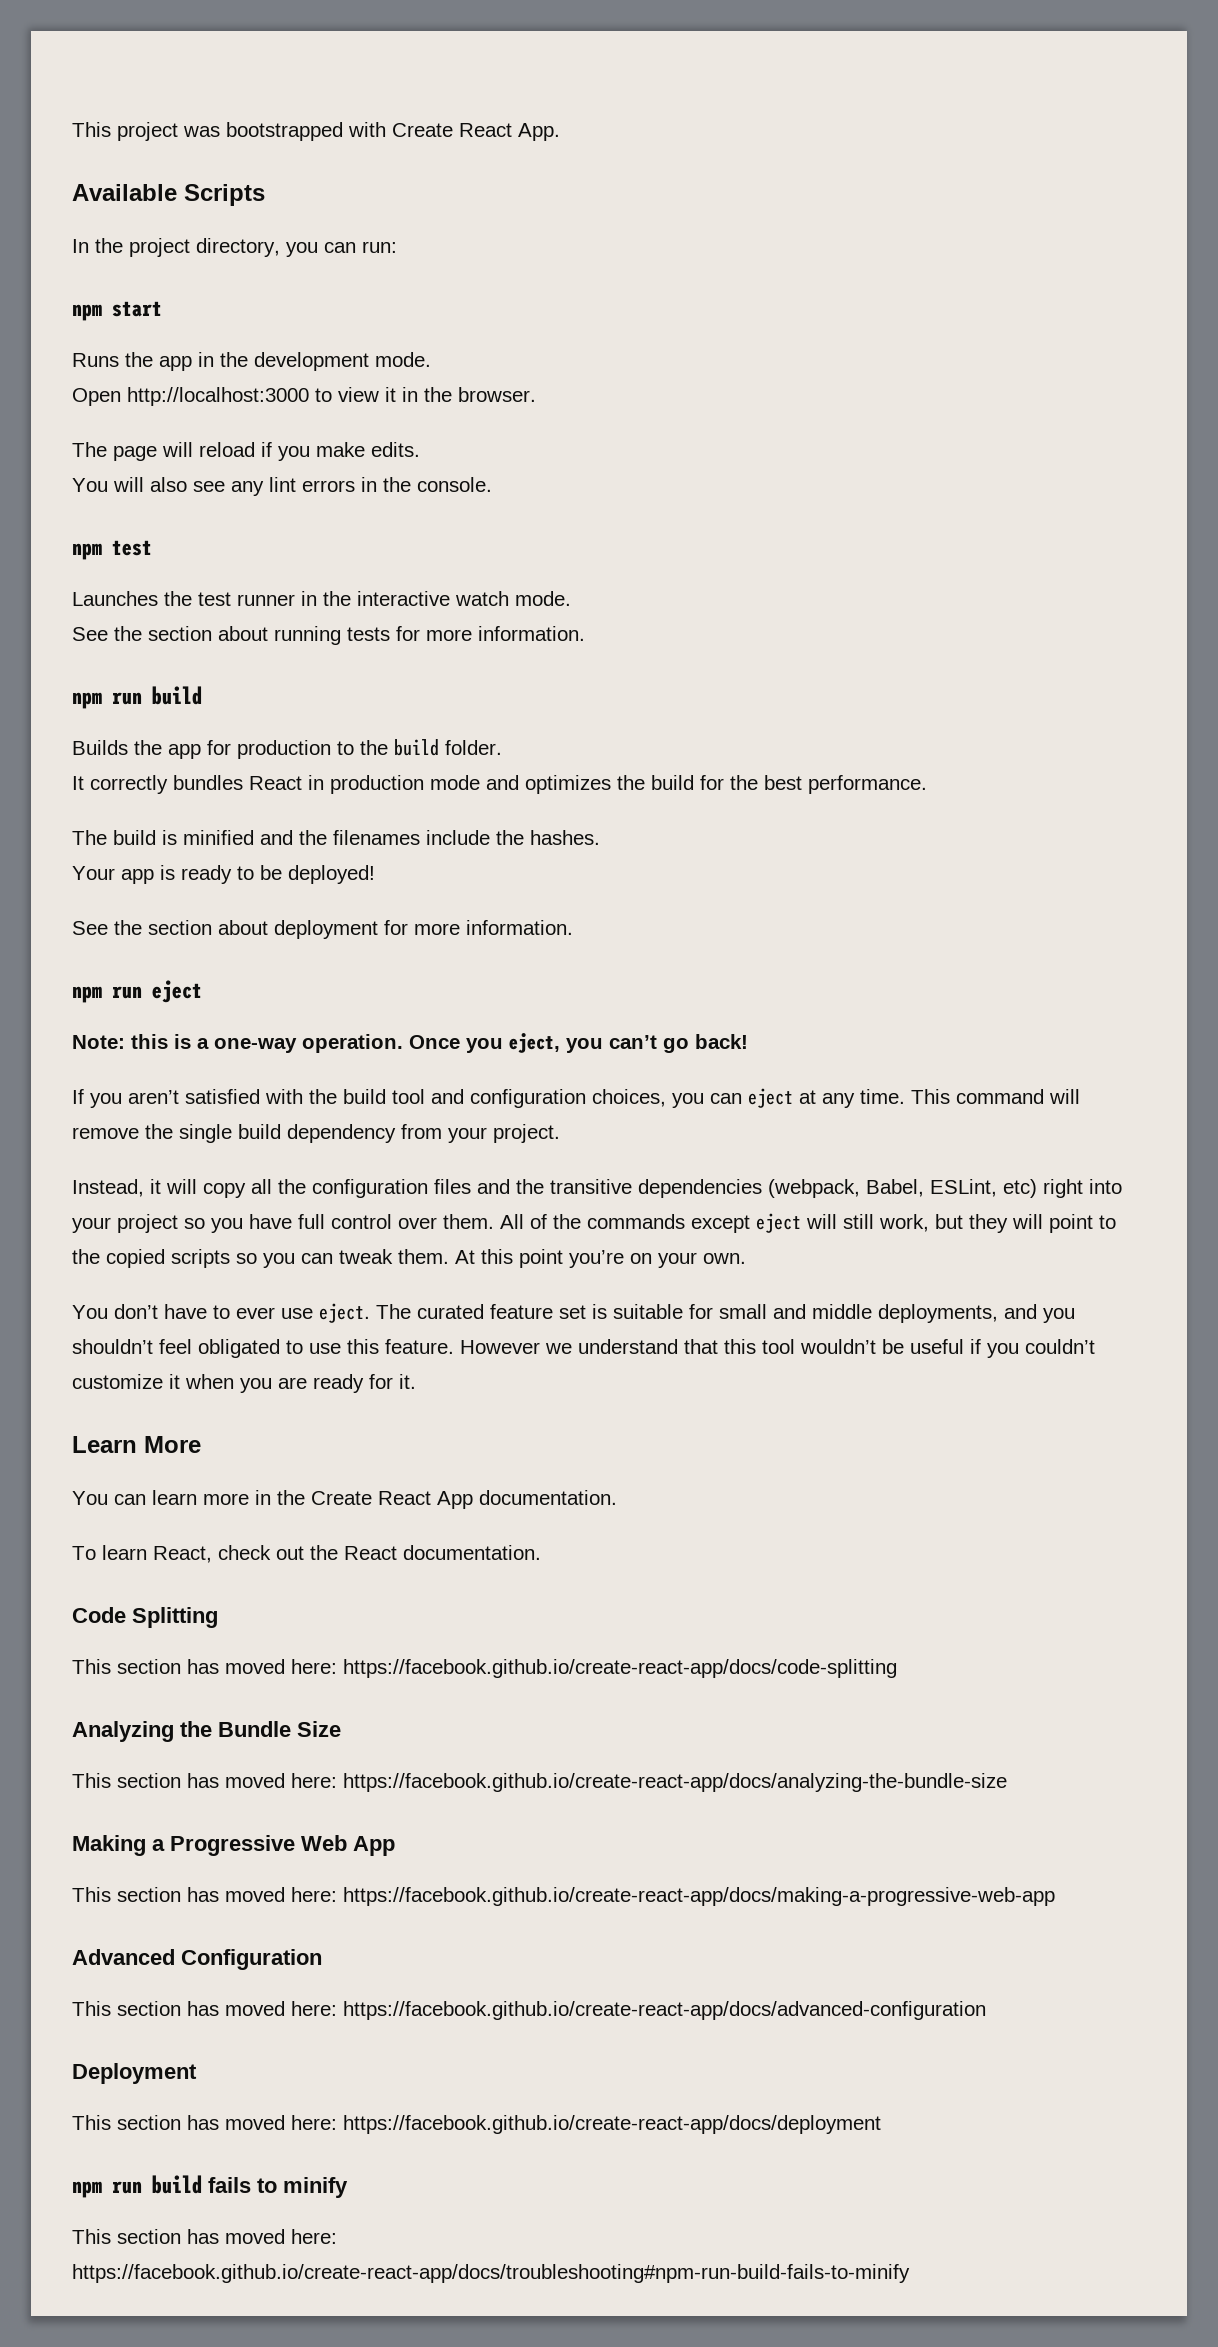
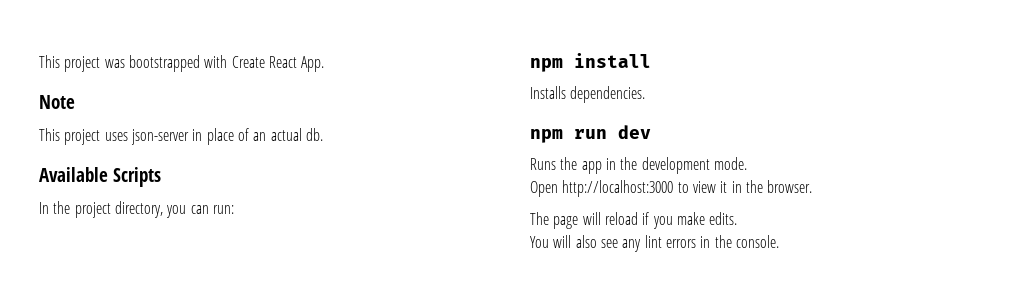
+ Note
+ This project uses json-server in place of an actual db.
- npm start
+ npm install
+ Installs dependencies.
+ npm run dev
- npm test
- Launches the test runner in the interactive watch mode.
- See the section about running tests for more information.
- npm run build
- Builds the app for production to the build folder.
- It correctly bundles React in production mode and optimizes the build for the best performance.
- The build is minified and the filenames include the hashes.
- Your app is ready to be deployed!
- See the section about deployment for more information.
- npm run eject
- Note: this is a one-way operation. Once you eject, you can’t go back!
- If you aren’t satisfied with the build tool and configuration choices, you can eject at any time. This command will remove the single build dependency from your project.
- Instead, it will copy all the configuration files and the transitive dependencies (webpack, Babel, ESLint, etc) right into your project so you have full control over them. All of the commands except eject will still work, but they will point to the copied scripts so you can tweak them. At this point you’re on your own.
- You don’t have to ever use eject. The curated feature set is suitable for small and middle deployments, and you shouldn’t feel obligated to use this feature. However we understand that this tool wouldn’t be useful if you couldn’t customize it when you are ready for it.
- Learn More
- You can learn more in the Create React App documentation.
- To learn React, check out the React documentation.
- Code Splitting
- This section has moved here: https://facebook.github.io/create-react-app/docs/code-splitting
- Analyzing the Bundle Size
- This section has moved here: https://facebook.github.io/create-react-app/docs/analyzing-the-bundle-size
- Making a Progressive Web App
- This section has moved here: https://facebook.github.io/create-react-app/docs/making-a-progressive-web-app
- Advanced Configuration
- This section has moved here: https://facebook.github.io/create-react-app/docs/advanced-configuration
- Deployment
- This section has moved here: https://facebook.github.io/create-react-app/docs/deployment
- npm run build fails to minify
- This section has moved here: https://facebook.github.io/create-react-app/docs/troubleshooting#npm-run-build-fails-to-minify

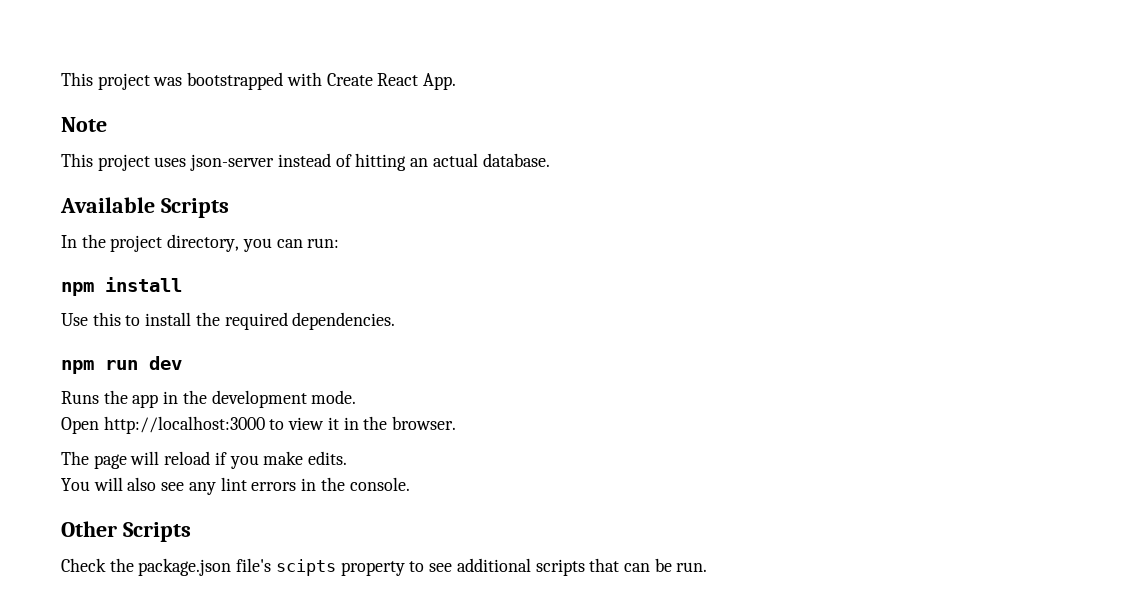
- This project uses json-server in place of an actual db.
+ This project uses json-server instead of hitting an actual database.
- Installs dependencies.
+ Use this to install the required dependencies.
+ Other Scripts
+ Check the package.json file's scipts property to see additional scripts that can be run.

